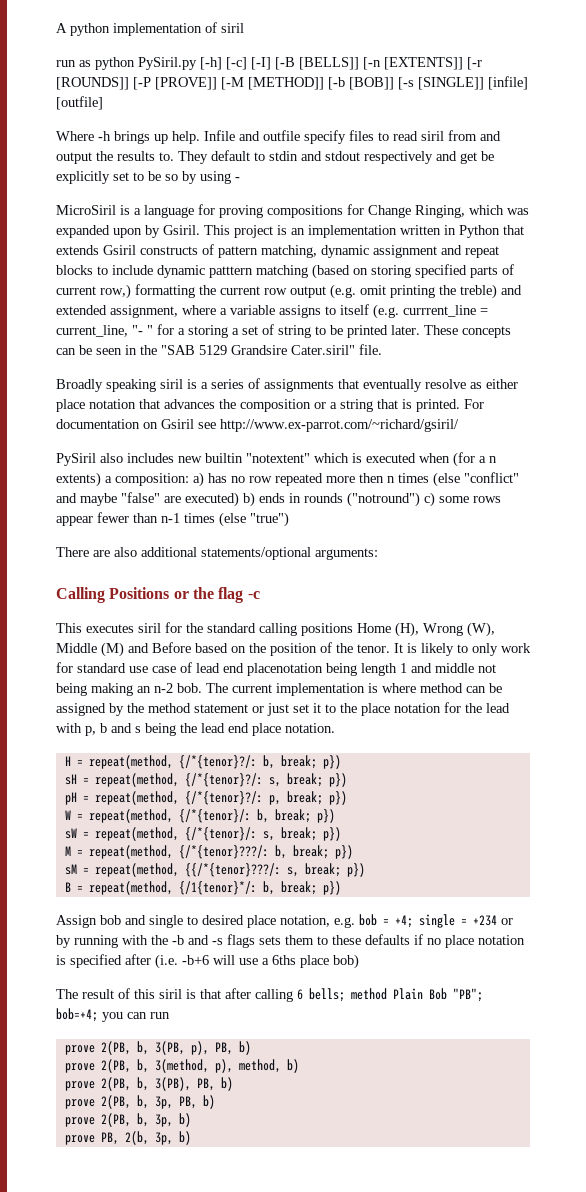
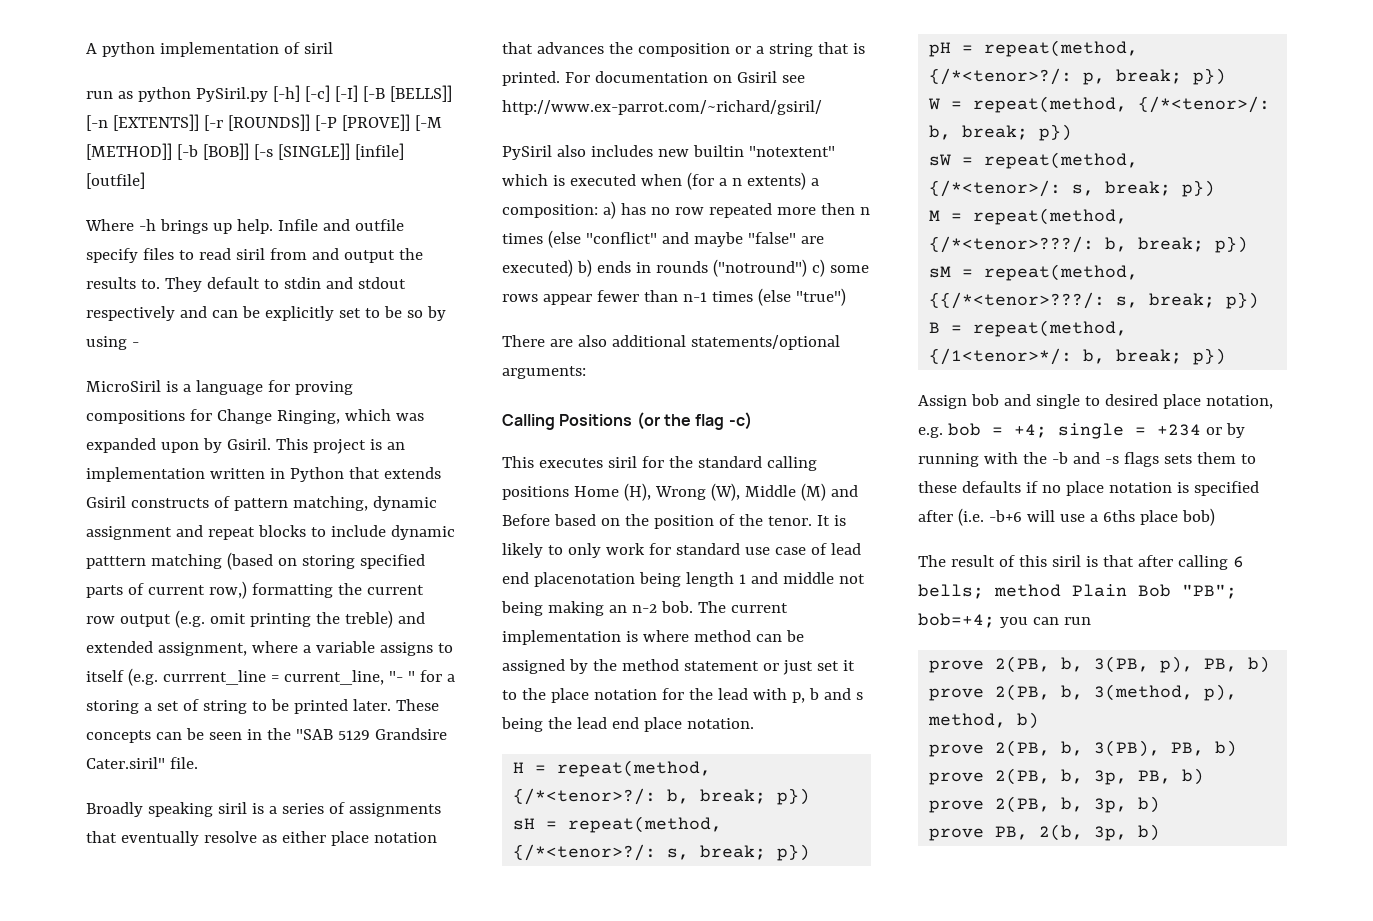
- They default to stdin and stdout respectively and get be explicitly set to be so by using -
+ They default to stdin and stdout respectively and can be explicitly set to be so by using -
- Calling Positions or the flag -c
+ Calling Positions (or the flag -c)
- H = repeat(method, {/*{tenor}?/: b, break; p})
+ H = repeat(method, {/*<tenor>?/: b, break; p})
- sH = repeat(method, {/*{tenor}?/: s, break; p})
+ sH = repeat(method, {/*<tenor>?/: s, break; p})
- pH = repeat(method, {/*{tenor}?/: p, break; p})
+ pH = repeat(method, {/*<tenor>?/: p, break; p})
- W = repeat(method, {/*{tenor}/: b, break; p})
+ W = repeat(method, {/*<tenor>/: b, break; p})
- sW = repeat(method, {/*{tenor}/: s, break; p})
+ sW = repeat(method, {/*<tenor>/: s, break; p})
- M = repeat(method, {/*{tenor}???/: b, break; p})
+ M = repeat(method, {/*<tenor>???/: b, break; p})
- sM = repeat(method, {{/*{tenor}???/: s, break; p})
+ sM = repeat(method, {{/*<tenor>???/: s, break; p})
- B = repeat(method, {/1{tenor}*/: b, break; p})
+ B = repeat(method, {/1<tenor>*/: b, break; p})

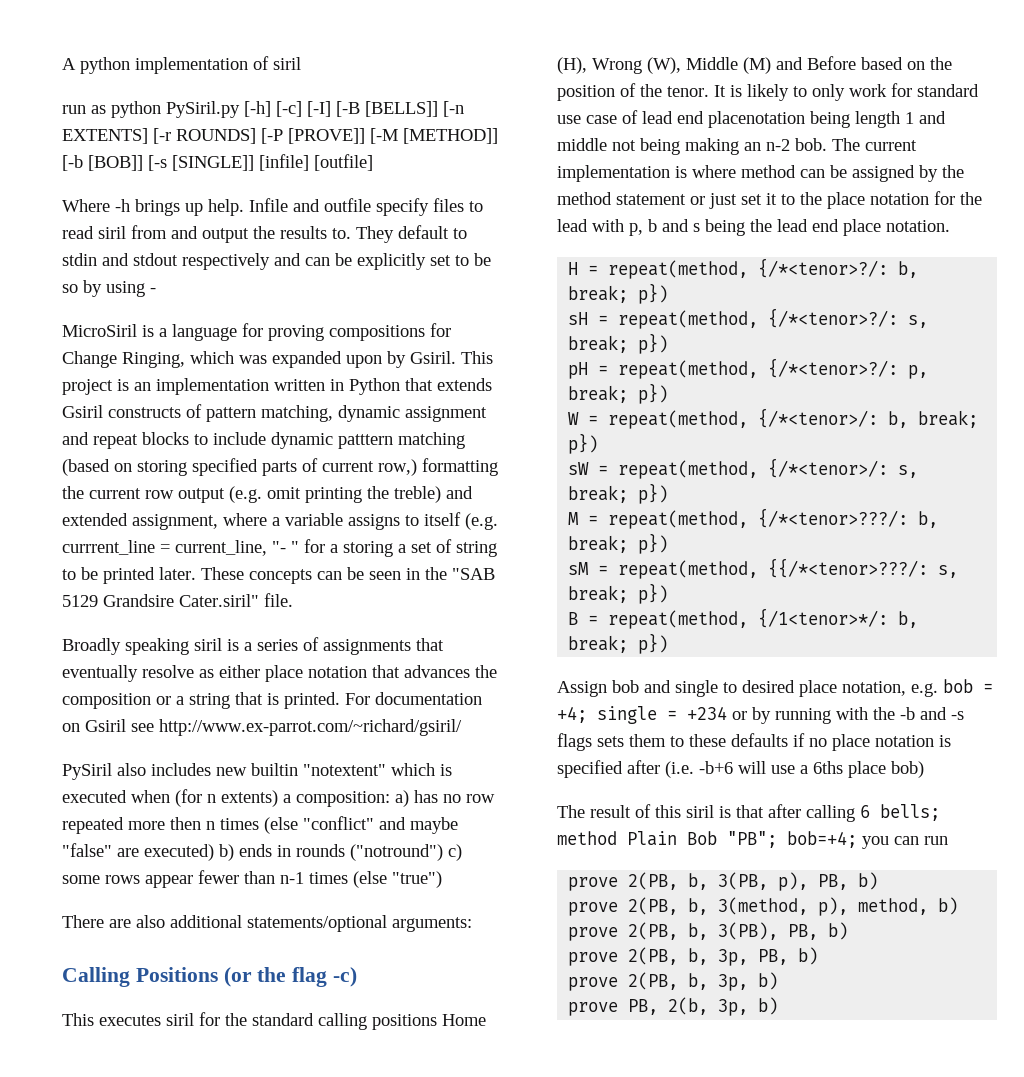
- run as python PySiril.py [-h] [-c] [-I] [-B [BELLS]] [-n [EXTENTS]] [-r [ROUNDS]] [-P [PROVE]] [-M [METHOD]] [-b [BOB]] [-s [SINGLE]] [infile] [outfile]
+ run as python PySiril.py [-h] [-c] [-I] [-B [BELLS]] [-n EXTENTS] [-r ROUNDS] [-P [PROVE]] [-M [METHOD]] [-b [BOB]] [-s [SINGLE]] [infile] [outfile]
- PySiril also includes new builtin "notextent" which is executed when (for a n extents) a composition: a) has no row repeated more then n times (else "conflict" and maybe "false" are executed) b) ends in rounds ("notround") c) some rows appear fewer than n-1 times (else "true")
+ PySiril also includes new builtin "notextent" which is executed when (for n extents) a composition: a) has no row repeated more then n times (else "conflict" and maybe "false" are executed) b) ends in rounds ("notround") c) some rows appear fewer than n-1 times (else "true")

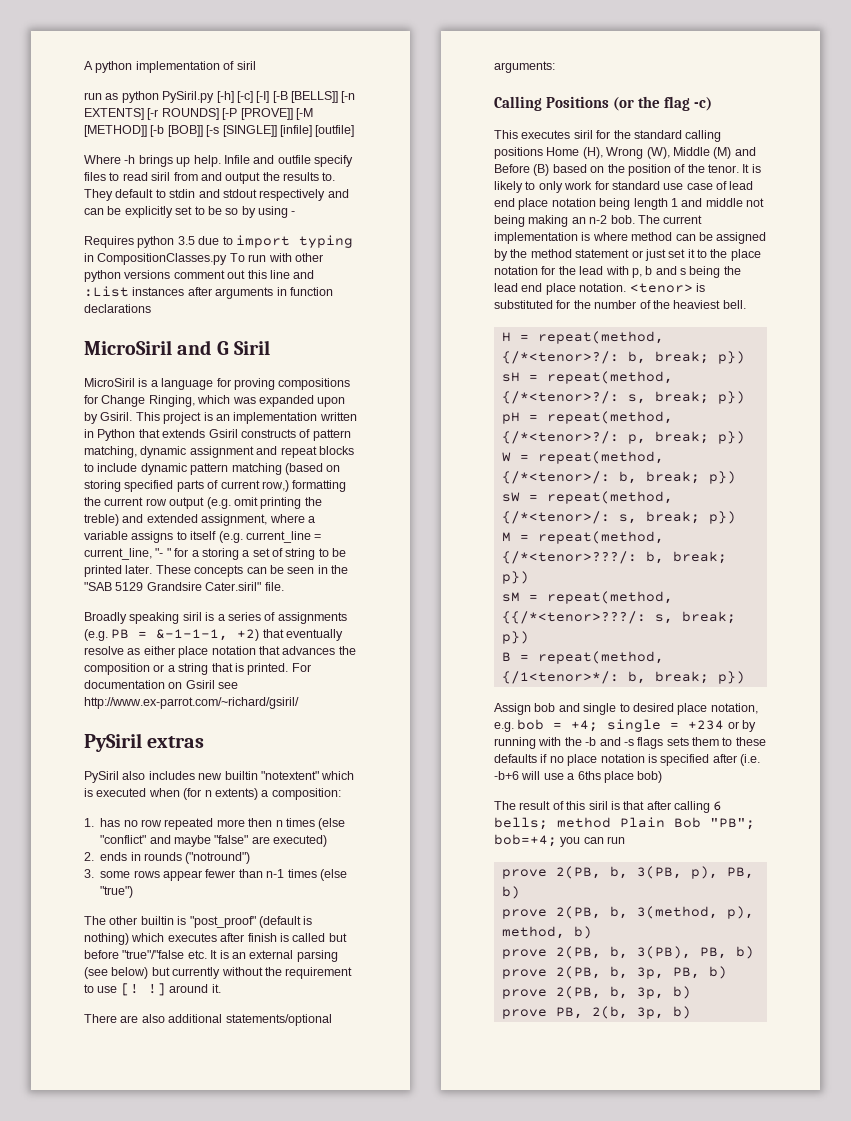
+ Requires python 3.5 due to import typing in CompositionClasses.py To run with other python versions comment out this line and :List instances after arguments in function declarations
+ MicroSiril and G Siril
- This project is an implementation written in Python that extends Gsiril constructs of pattern matching, dynamic assignment and repeat blocks to include dynamic patttern matching (based on storing specified parts of current row,) formatting the current row output (e.g. omit printing the treble) and extended assignment, where a variable assigns to itself (e.g. currrent_line = current_line, "- " for a storing a set of string to be printed later.
+ This project is an implementation written in Python that extends Gsiril constructs of pattern matching, dynamic assignment and repeat blocks to include dynamic pattern matching (based on storing specified parts of current row,) formatting the current row output (e.g. omit printing the treble) and extended assignment, where a variable assigns to itself (e.g. current_line = current_line, "- " for a storing a set of string to be printed later.
- Broadly speaking siril is a series of assignments that eventually resolve as either place notation that advances the composition or a string that is printed.
+ Broadly speaking siril is a series of assignments (e.g. PB = &-1-1-1, +2) that eventually resolve as either place notation that advances the composition or a string that is printed.
+ PySiril extras
- PySiril also includes new builtin "notextent" which is executed when (for n extents) a composition: a) has no row repeated more then n times (else "conflict" and maybe "false" are executed) b) ends in rounds ("notround") c) some rows appear fewer than n-1 times (else "true")
+ PySiril also includes new builtin "notextent" which is executed when (for n extents) a composition:
+ 1. has no row repeated more then n times (else "conflict" and maybe "false" are executed)
+ 2. ends in rounds ("notround")
+ 3. some rows appear fewer than n-1 times (else "true")
+ The other builtin is "post_proof" (default is nothing) which executes after finish is called but before "true"/"false etc. It is an external parsing (see below) but currently without the requirement to use [! !] around it.
- This executes siril for the standard calling positions Home (H), Wrong (W), Middle (M) and Before based on the position of the tenor.
+ This executes siril for the standard calling positions Home (H), Wrong (W), Middle (M) and Before (B) based on the position of the tenor.
- It is likely to only work for standard use case of lead end placenotation being length 1 and middle not being making an n-2 bob.
+ It is likely to only work for standard use case of lead end place notation being length 1 and middle not being making an n-2 bob.
+ <tenor> is substituted for the number of the heaviest bell.

